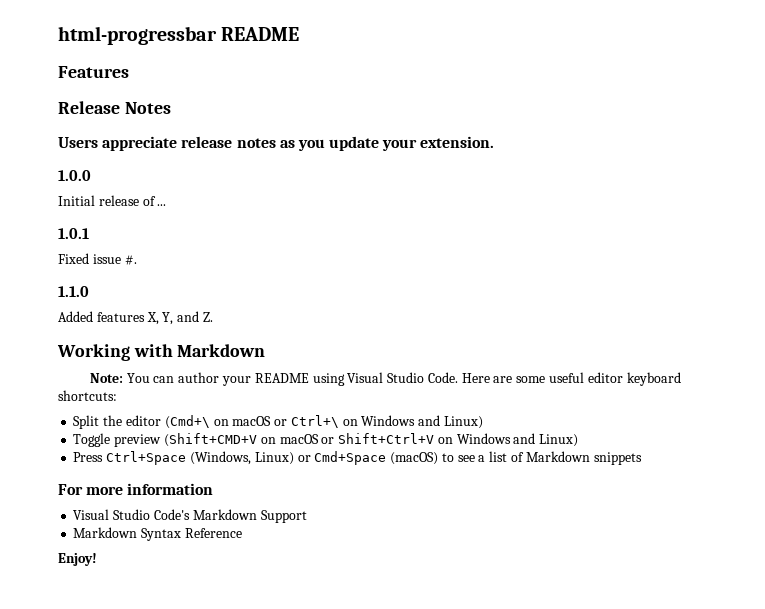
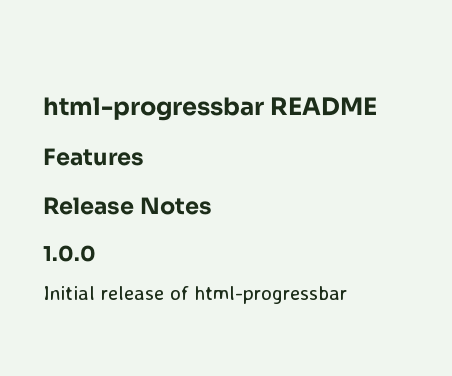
- Users appreciate release notes as you update your extension.
  1.0.0
- Initial release of ...
- 1.0.1
- Fixed issue #.
- 1.1.0
- Added features X, Y, and Z.
- Working with Markdown
- Note: You can author your README using Visual Studio Code. Here are some useful editor keyboard shortcuts:
- Split the editor (Cmd+\ on macOS or Ctrl+\ on Windows and Linux)
- Toggle preview (Shift+CMD+V on macOS or Shift+Ctrl+V on Windows and Linux)
- Press Ctrl+Space (Windows, Linux) or Cmd+Space (macOS) to see a list of Markdown snippets
- For more information
- Visual Studio Code's Markdown Support
- Markdown Syntax Reference
- Enjoy!
+ Initial release of html-progressbar

